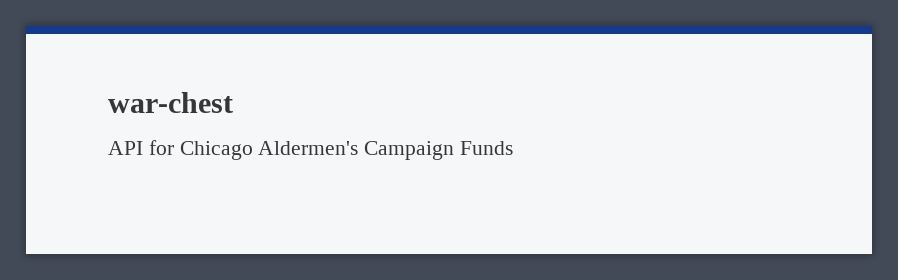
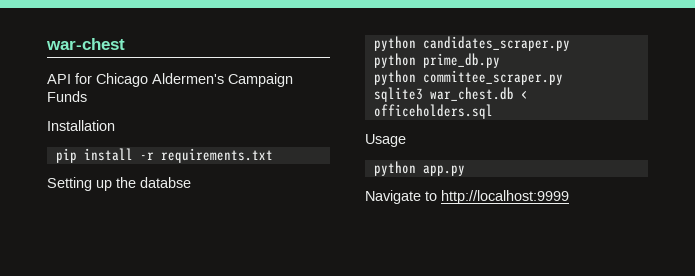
+ Installation
+ pip install -r requirements.txt
+ Setting up the databse
+ python candidates_scraper.py
+ python prime_db.py
+ python committee_scraper.py
+ sqlite3 war_chest.db < officeholders.sql
+ Usage
+ python app.py
+ Navigate to http://localhost:9999

